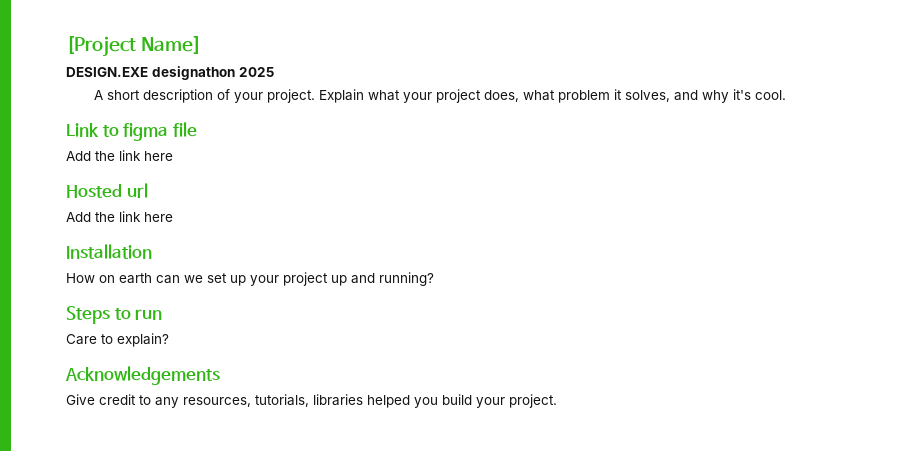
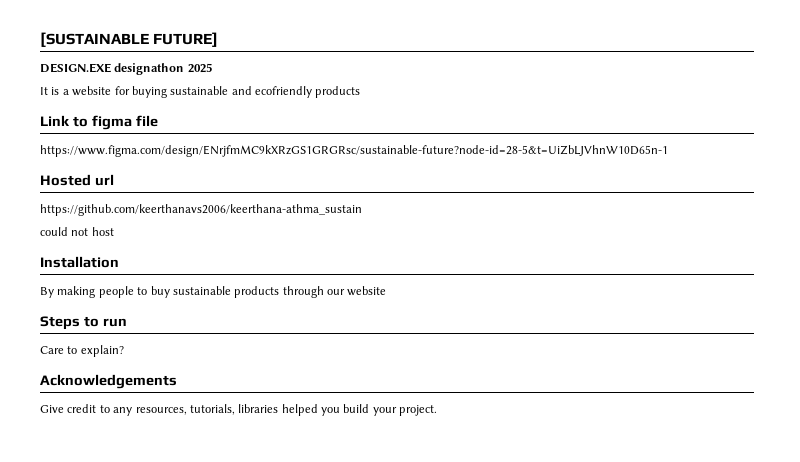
- [Project Name]
+ [SUSTAINABLE FUTURE]
- A short description of your project. Explain what your project does, what problem it solves, and why it's cool.
+ It is a website for buying sustainable and ecofriendly products
  Link to figma file
- Add the link here
+ https://www.figma.com/design/ENrjfmMC9kXRzGS1GRGRsc/sustainable-future?node-id=28-5&t=UiZbLJVhnW10D65n-1
  Hosted url
- Add the link here
+ https://github.com/keerthanavs2006/keerthana-athma_sustain
+ could not host
  Installation
- How on earth can we set up your project up and running?
+ By making people to buy sustainable products through our website

